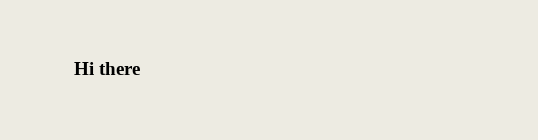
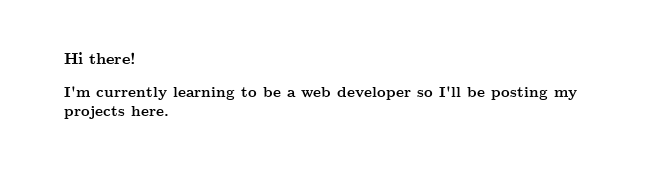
- Hi there
+ Hi there!
+ I'm currently learning to be a web developer so I'll be posting my projects here.

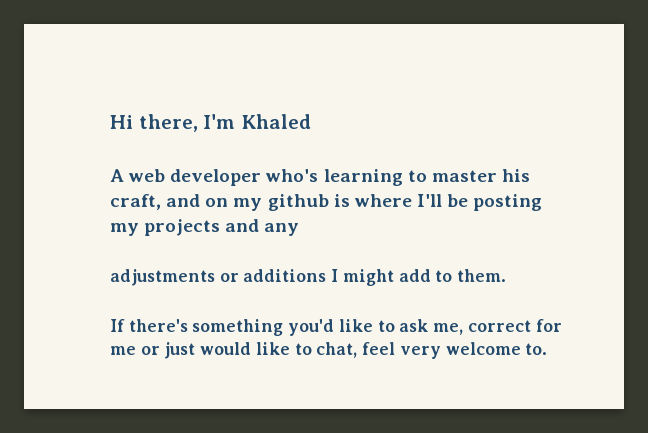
- Hi there!
- I'm currently learning to be a web developer so I'll be posting my projects here.
+ Hi there, I'm Khaled
+ A web developer who's learning to master his craft, and on my github is where I'll be posting my projects and any
+ adjustments or additions I might add to them.
+ If there's something you'd like to ask me, correct for me or just would like to chat, feel very welcome to.

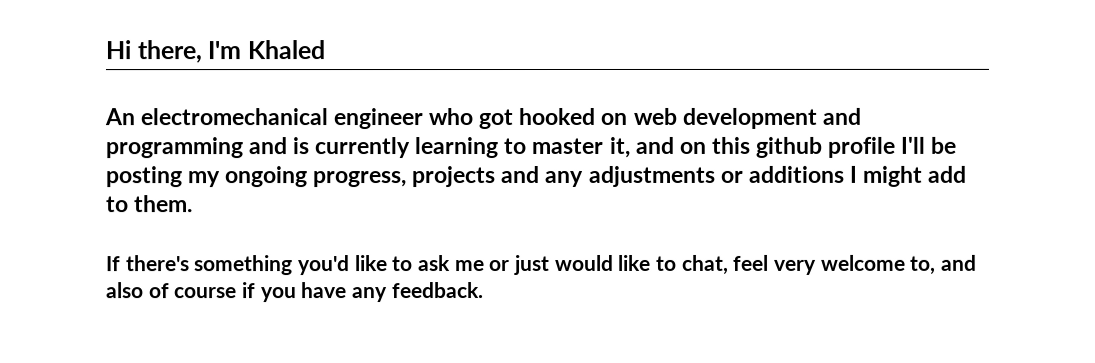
- A web developer who's learning to master his craft, and on my github is where I'll be posting my projects and any
- adjustments or additions I might add to them.
+ An electromechanical engineer who got hooked on web development and programming and is currently learning to master it, and on this github profile I'll be posting my ongoing progress, projects and any adjustments or additions I might add to them.
- If there's something you'd like to ask me, correct for me or just would like to chat, feel very welcome to.
+ If there's something you'd like to ask me or just would like to chat, feel very welcome to, and also of course if you have any feedback.

